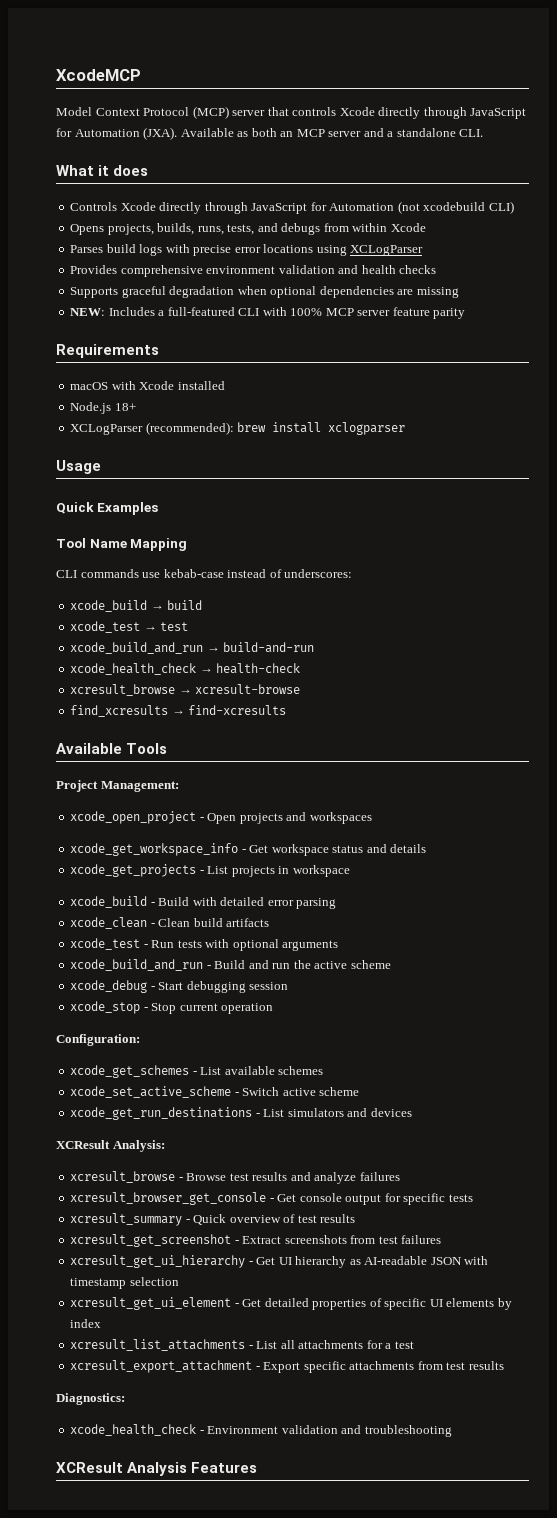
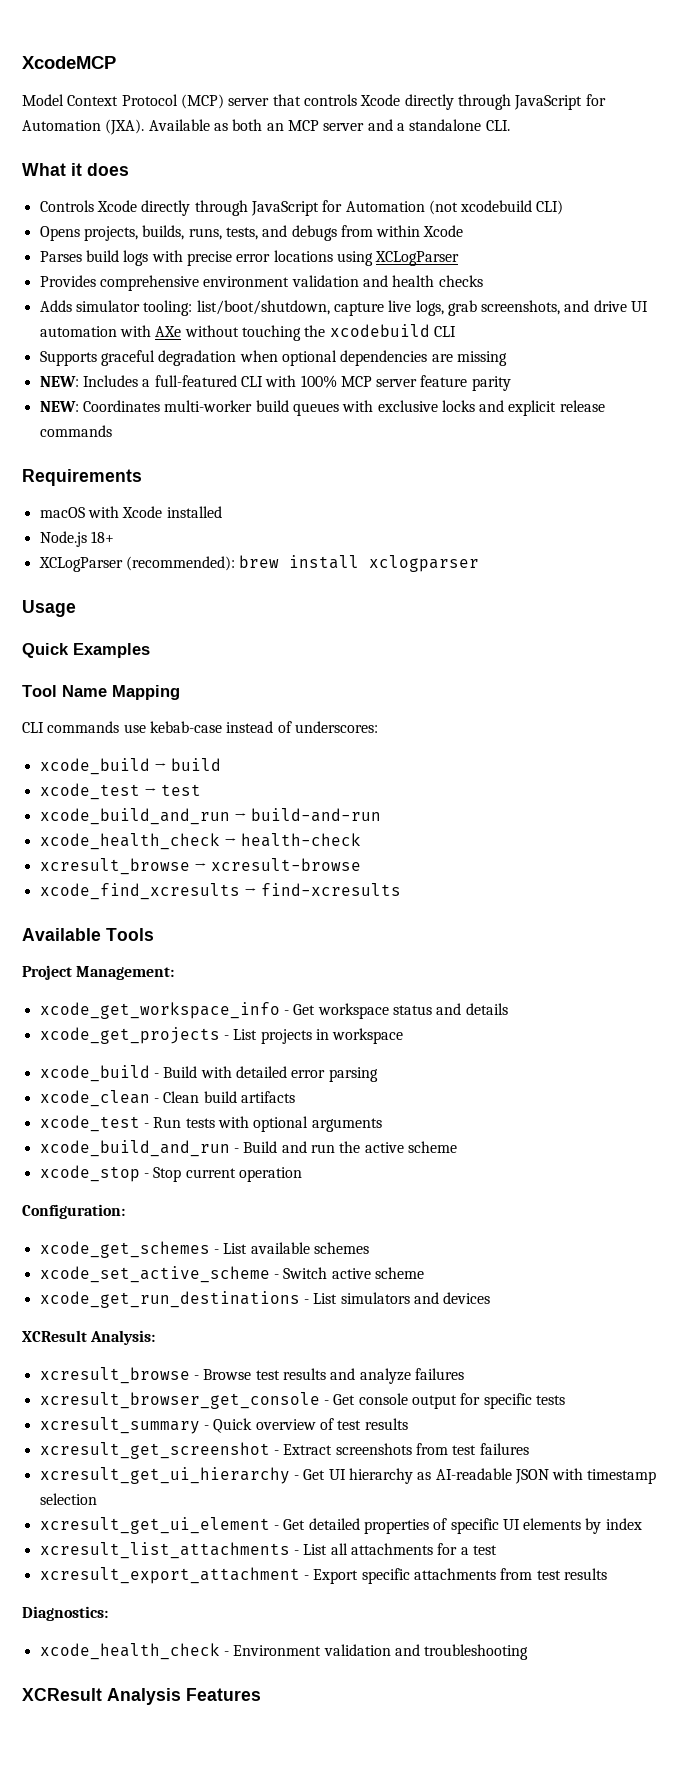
+ Adds simulator tooling: list/boot/shutdown, capture live logs, grab screenshots, and drive UI automation with AXe without touching the xcodebuild CLI
+ NEW: Coordinates multi-worker build queues with exclusive locks and explicit release commands
- find_xcresults → find-xcresults
+ xcode_find_xcresults → find-xcresults
- xcode_open_project - Open projects and workspaces
- xcode_debug - Start debugging session

